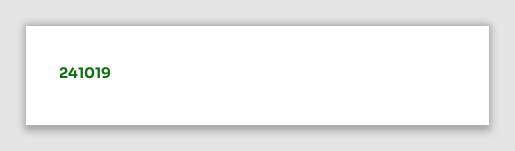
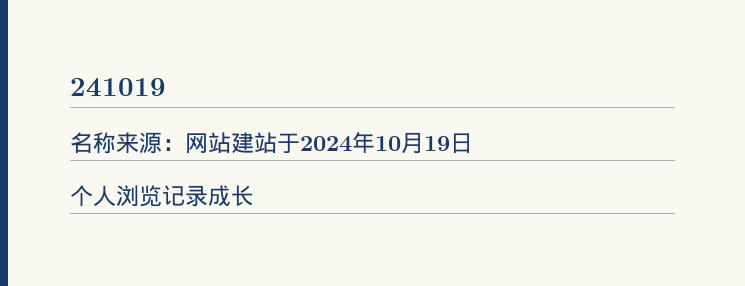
+ 名称来源：网站建站于2024年10月19日
+ 个人浏览记录成长

